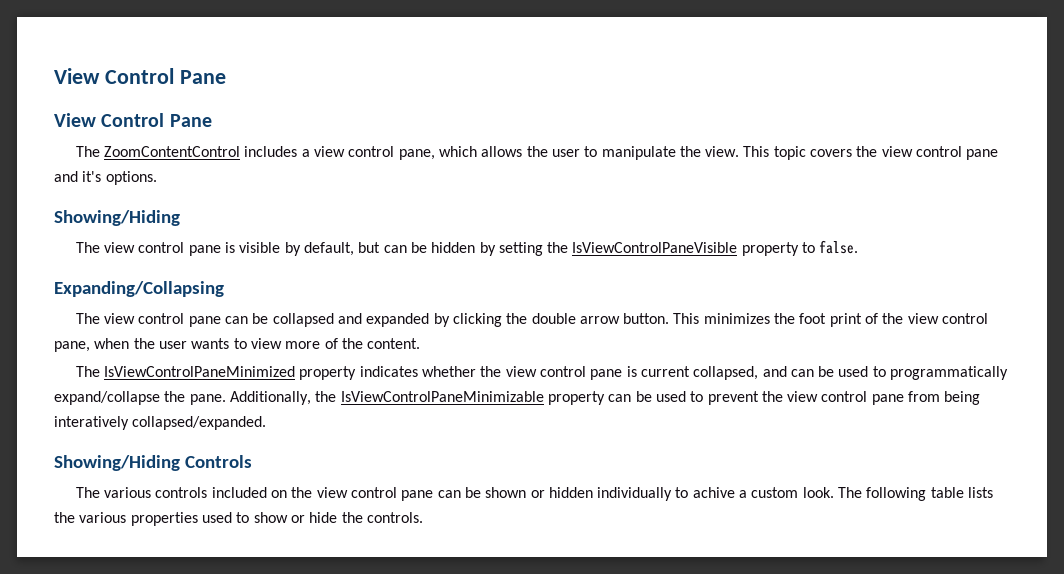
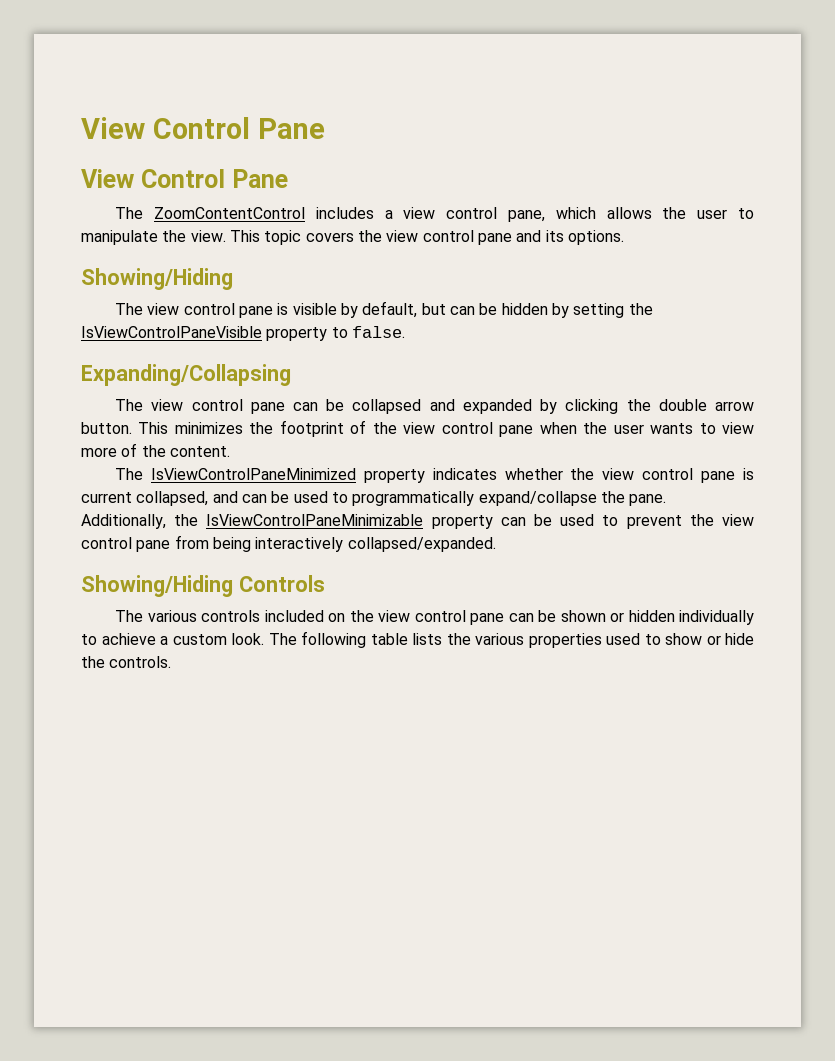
- This topic covers the view control pane and it's options.
+ This topic covers the view control pane and its options.
- This minimizes the foot print of the view control pane, when the user wants to view more of the content.
+ This minimizes the footprint of the view control pane when the user wants to view more of the content.
- Additionally, the IsViewControlPaneMinimizable property can be used to prevent the view control pane from being interatively collapsed/expanded.
+ Additionally, the IsViewControlPaneMinimizable property can be used to prevent the view control pane from being interactively collapsed/expanded.
- The various controls included on the view control pane can be shown or hidden individually to achive a custom look.
+ The various controls included on the view control pane can be shown or hidden individually to achieve a custom look.

